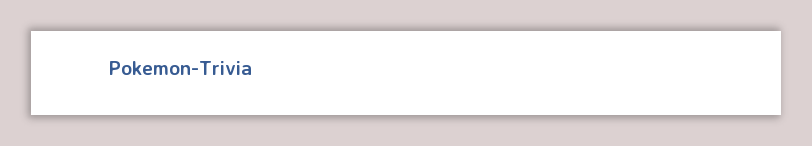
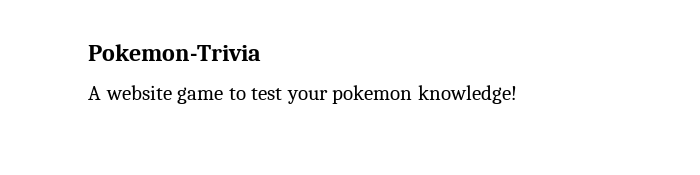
+ A website game to test your pokemon knowledge!

